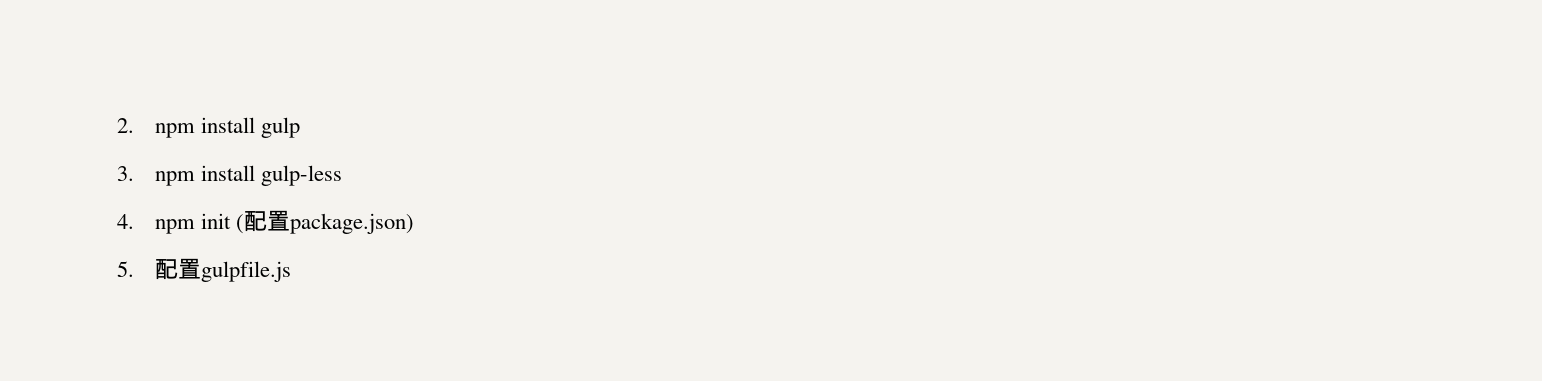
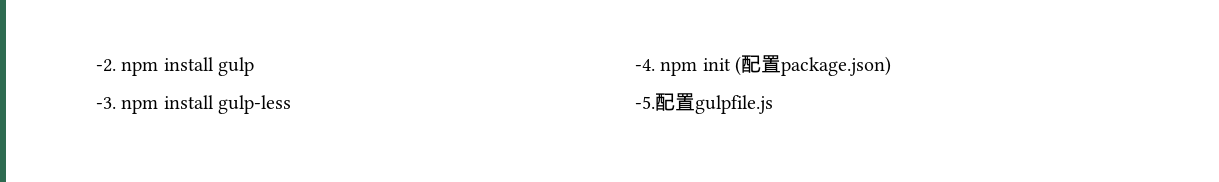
- 2. npm install gulp
+ -2. npm install gulp
- 3. npm install gulp-less
+ -3. npm install gulp-less
- 4. npm init (配置package.json)
+ -4. npm init (配置package.json)
- 5.配置gulpfile.js
+ -5.配置gulpfile.js

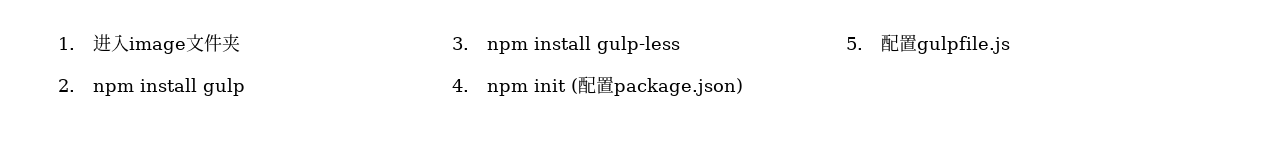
- -2. npm install gulp
+ 1.进入image文件夹
+ 2. npm install gulp
- -3. npm install gulp-less
+ 3. npm install gulp-less
- -4. npm init (配置package.json)
+ 4. npm init (配置package.json)
- -5.配置gulpfile.js
+ 5.配置gulpfile.js

